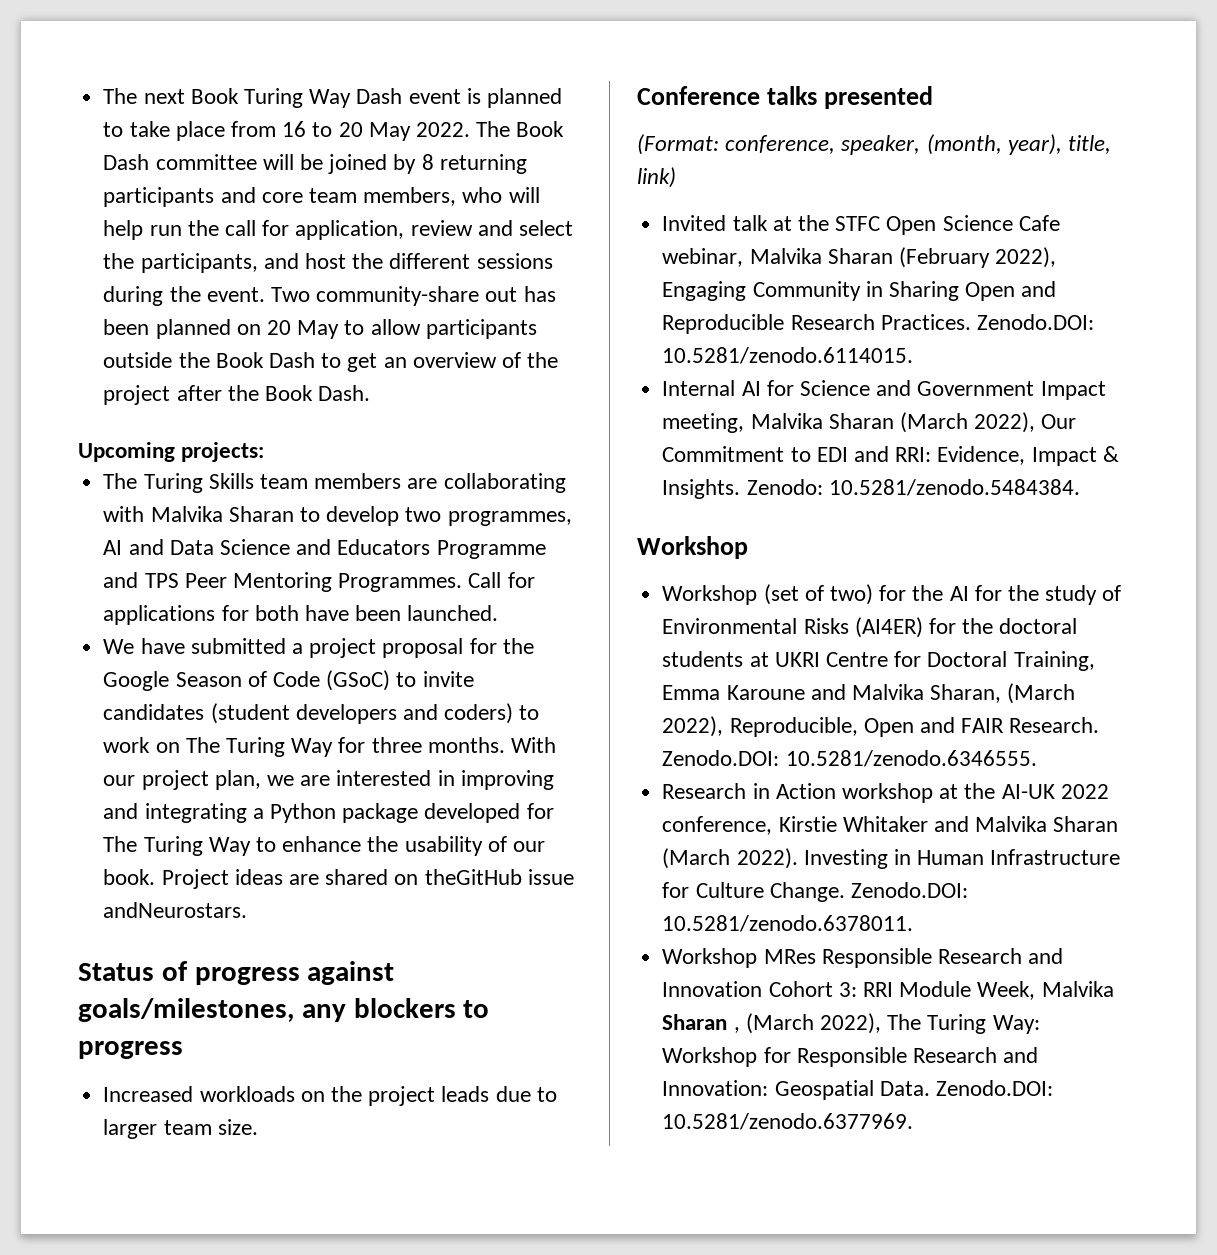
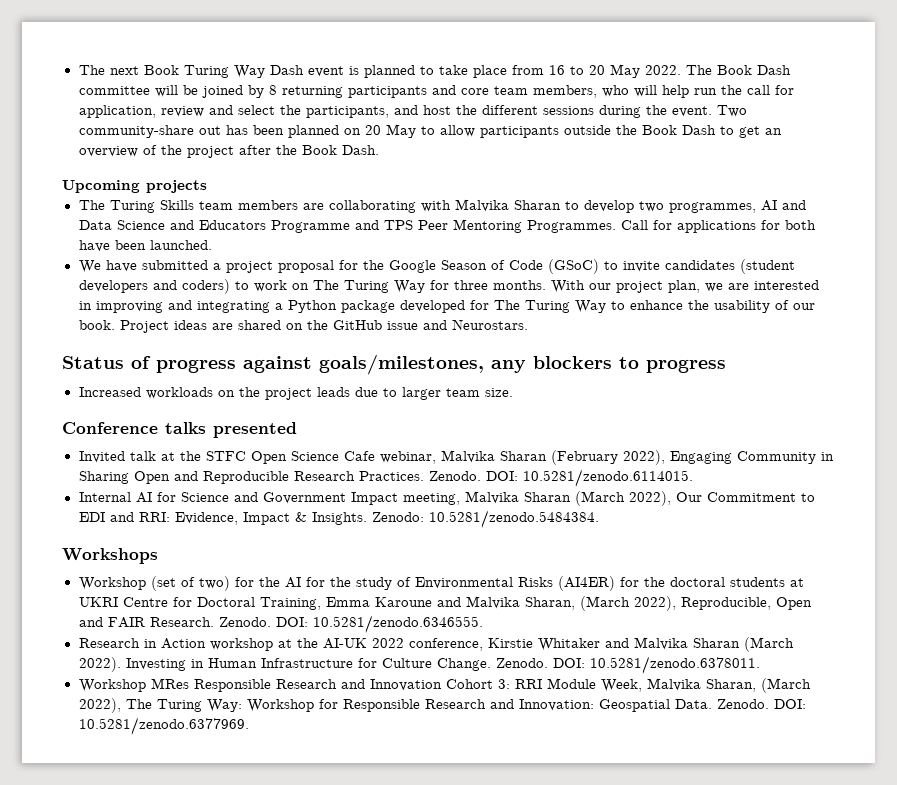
- Upcoming projects:
+ Upcoming projects
- Project ideas are shared on theGitHub issue andNeurostars.
+ Project ideas are shared on the GitHub issue and Neurostars.
- (Format: conference, speaker, (month, year), title, link)
- Zenodo.DOI: 10.5281/zenodo.6114015.
+ Zenodo. DOI: 10.5281/zenodo.6114015.
  Zenodo: 10.5281/zenodo.5484384.
- Workshop
+ Workshops
- Zenodo.DOI: 10.5281/zenodo.6346555.
+ Zenodo. DOI: 10.5281/zenodo.6346555.
- Zenodo.DOI: 10.5281/zenodo.6378011.
+ Zenodo. DOI: 10.5281/zenodo.6378011.
- Workshop MRes Responsible Research and Innovation Cohort 3: RRI Module Week, Malvika Sharan , (March 2022), The Turing Way: Workshop for Responsible Research and Innovation: Geospatial Data.
+ Workshop MRes Responsible Research and Innovation Cohort 3: RRI Module Week, Malvika Sharan, (March 2022), The Turing Way: Workshop for Responsible Research and Innovation: Geospatial Data.
- Zenodo.DOI: 10.5281/zenodo.6377969.
+ Zenodo. DOI: 10.5281/zenodo.6377969.

